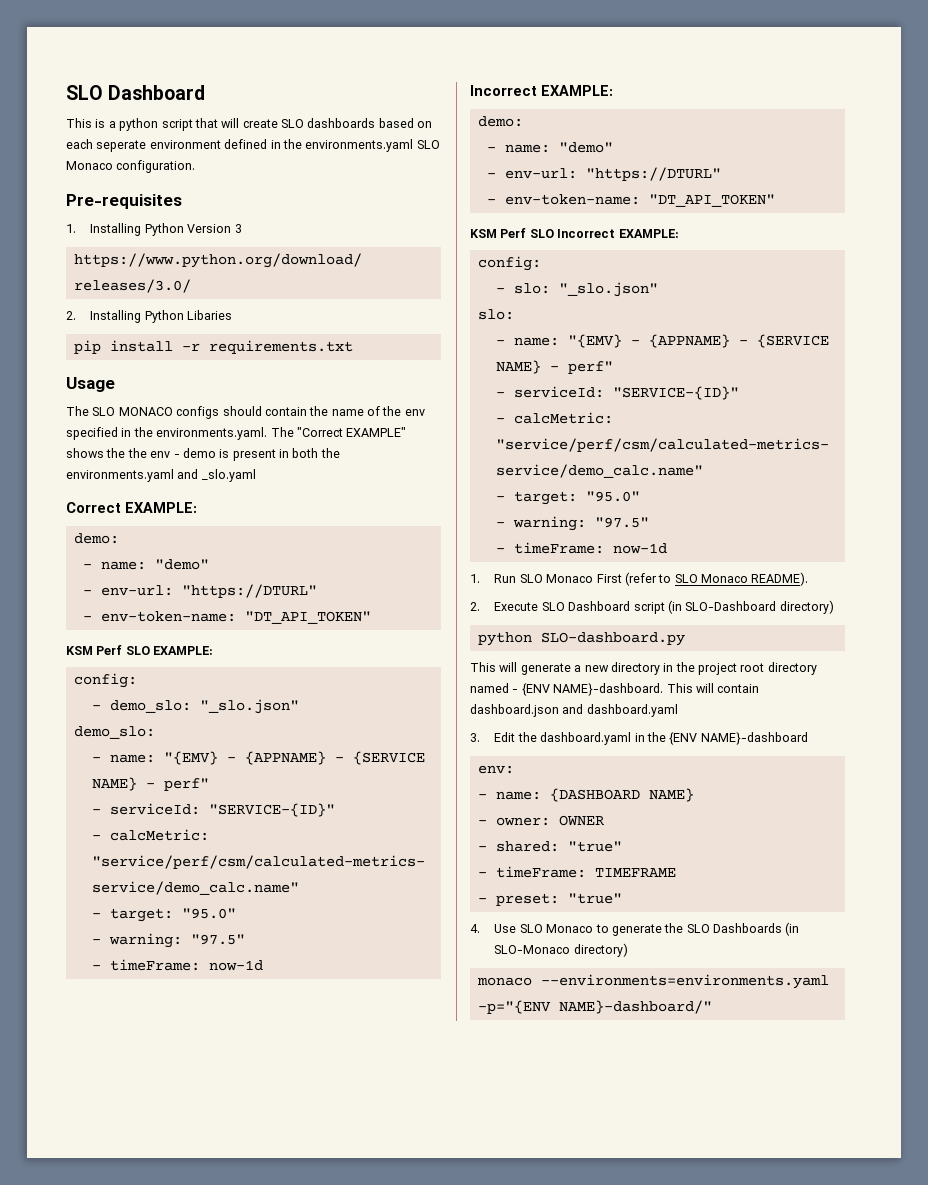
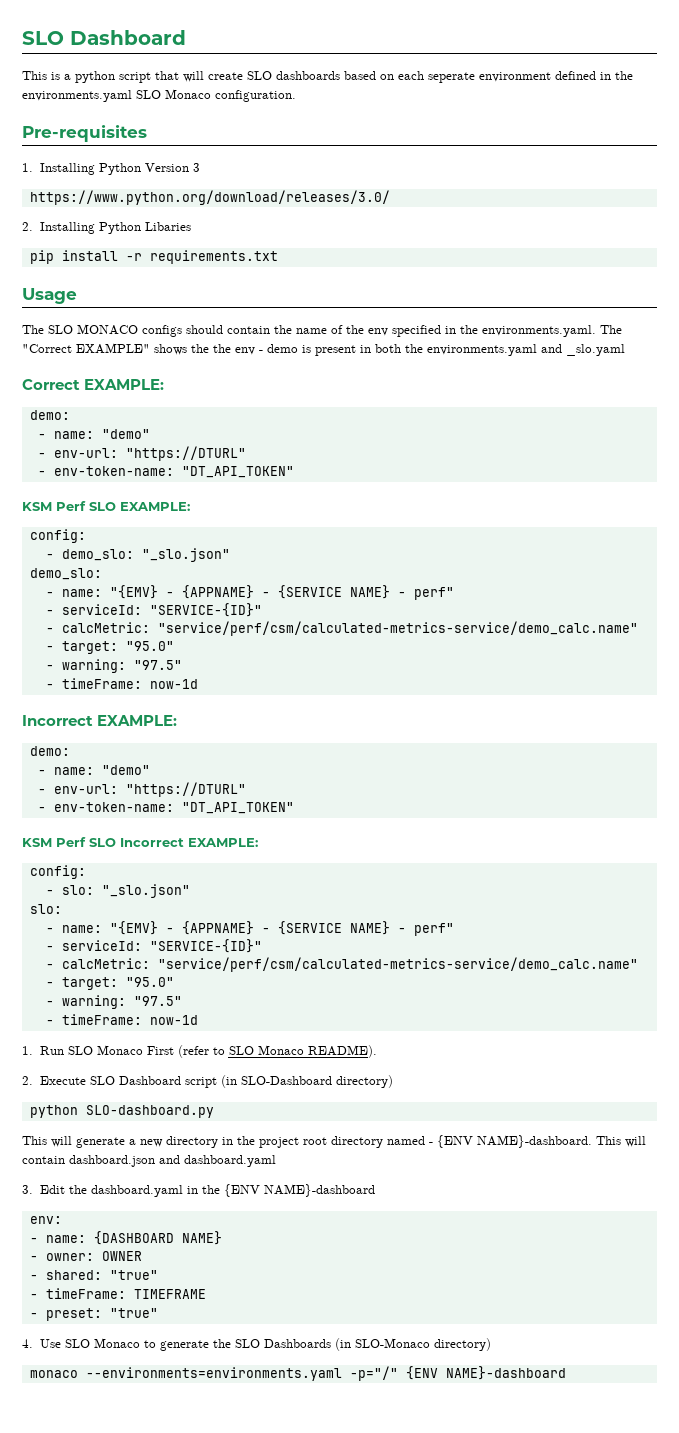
- monaco --environments=environments.yaml -p="{ENV NAME}-dashboard/"
+ monaco --environments=environments.yaml -p="/" {ENV NAME}-dashboard

